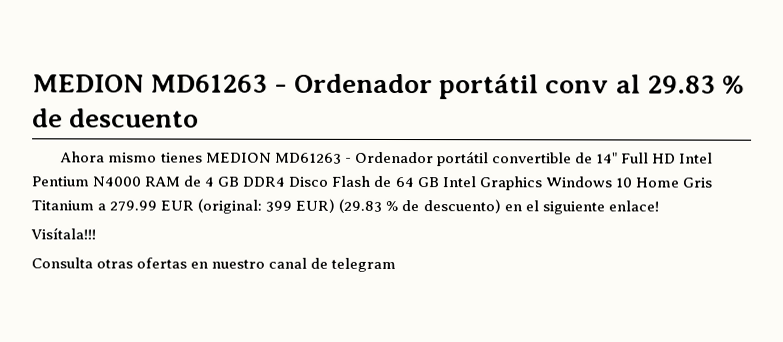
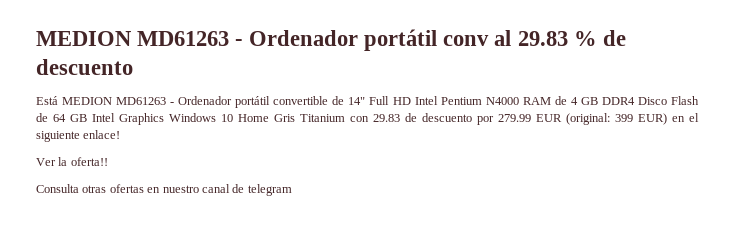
- Ahora mismo tienes MEDION MD61263 - Ordenador portátil convertible de 14" Full HD Intel Pentium N4000 RAM de 4 GB DDR4 Disco Flash de 64 GB Intel Graphics Windows 10 Home Gris Titanium a 279.99 EUR (original: 399 EUR) (29.83 % de descuento) en el siguiente enlace!
+ Está MEDION MD61263 - Ordenador portátil convertible de 14" Full HD Intel Pentium N4000 RAM de 4 GB DDR4 Disco Flash de 64 GB Intel Graphics Windows 10 Home Gris Titanium con 29.83 de descuento por 279.99 EUR (original: 399 EUR) en el siguiente enlace!
- Visítala!!!
+ Ver la oferta!!

